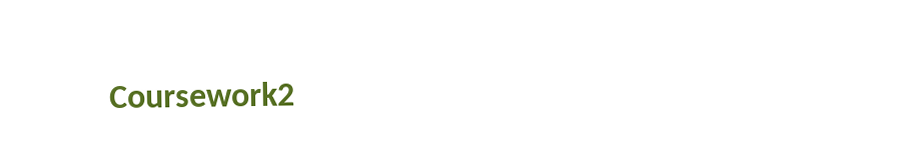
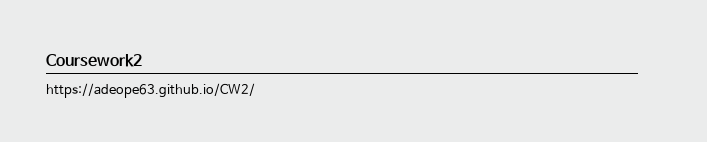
+ https://adeope63.github.io/CW2/

